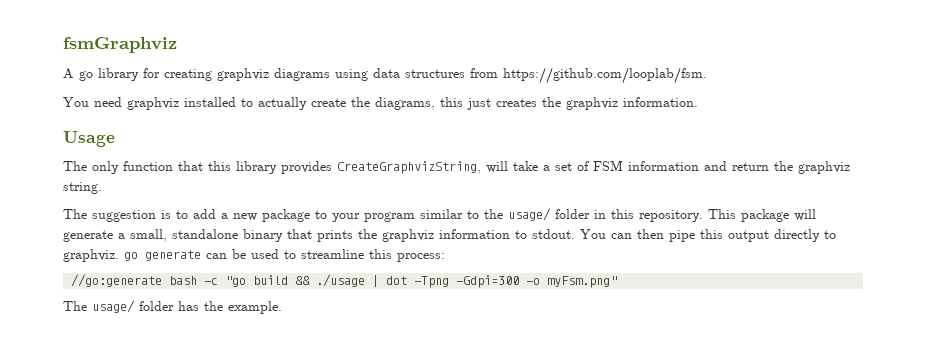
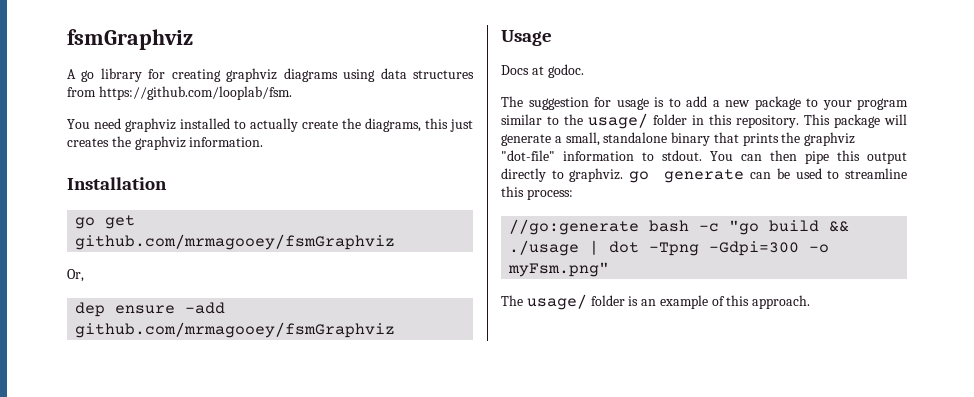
+ Installation
+ go get github.com/mrmagooey/fsmGraphviz
+ Or,
+ dep ensure -add github.com/mrmagooey/fsmGraphviz
  Usage
- The only function that this library provides CreateGraphvizString, will take a set of FSM information and return the graphviz string.
+ Docs at godoc.
- The suggestion is to add a new package to your program similar to the usage/ folder in this repository.
+ The suggestion for usage is to add a new package to your program similar to the usage/ folder in this repository.
- This package will generate a small, standalone binary that prints the graphviz information to stdout.
+ This package will generate a small, standalone binary that prints the graphviz "dot-file" information to stdout.
- The usage/ folder has the example.
+ The usage/ folder is an example of this approach.

